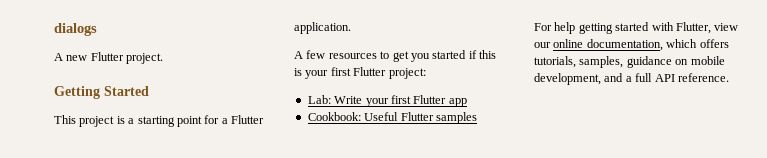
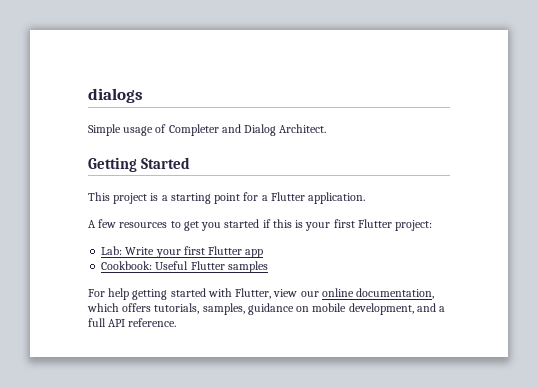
- A new Flutter project.
+ Simple usage of Completer and Dialog Architect.

